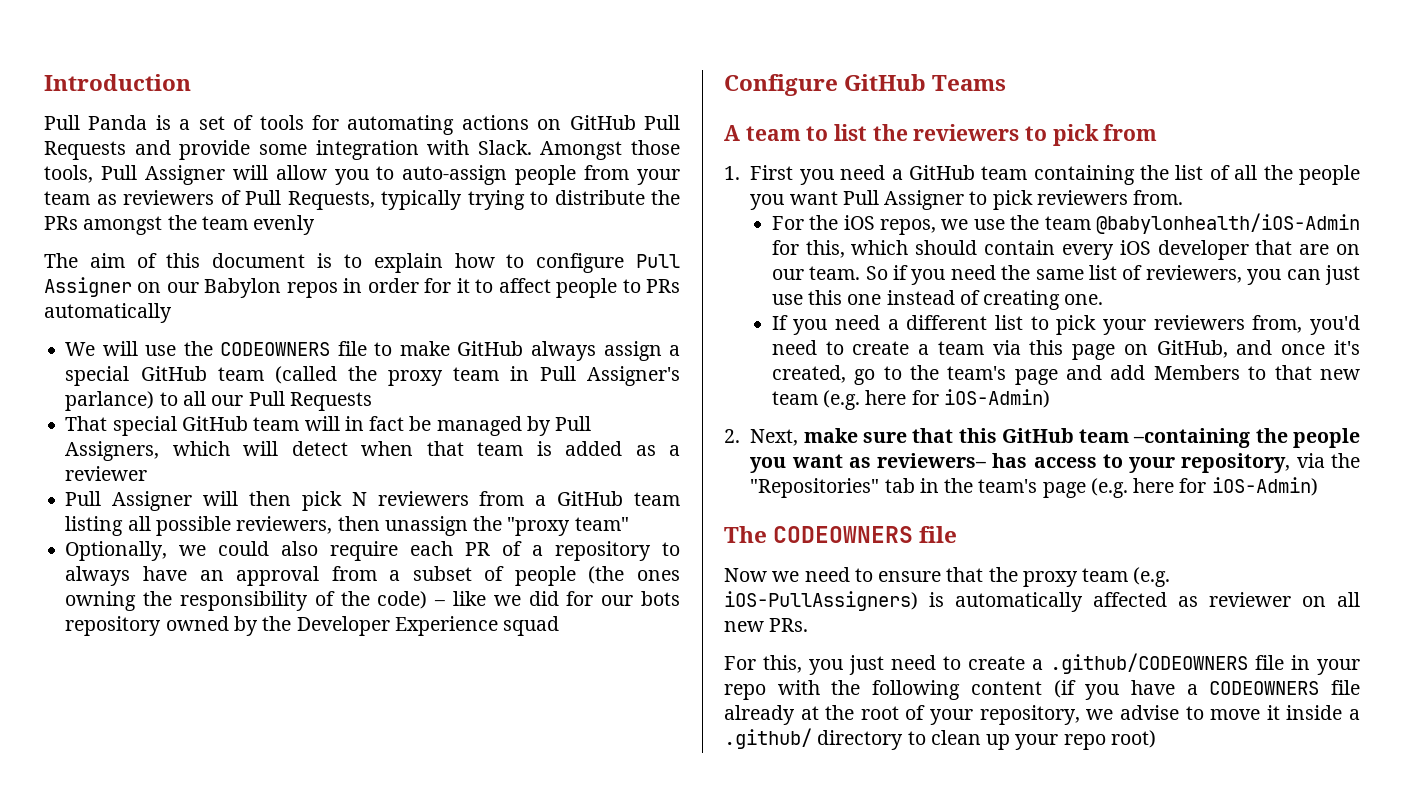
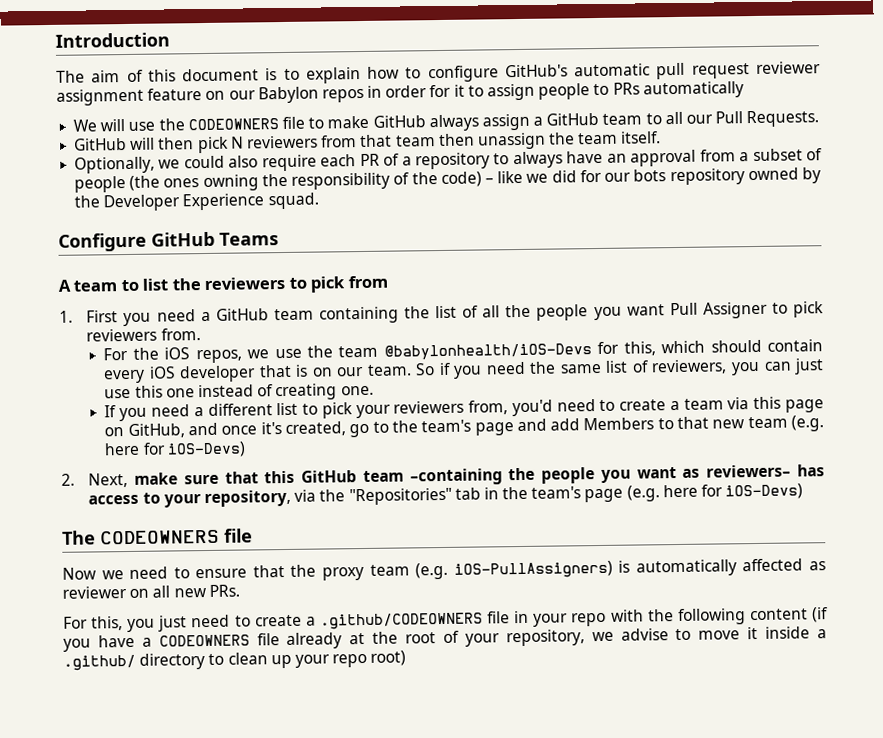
- Pull Panda is a set of tools for automating actions on GitHub Pull Requests and provide some integration with Slack. Amongst those tools, Pull Assigner will allow you to auto-assign people from your team as reviewers of Pull Requests, typically trying to distribute the PRs amongst the team evenly
- The aim of this document is to explain how to configure Pull Assigner on our Babylon repos in order for it to affect people to PRs automatically
+ The aim of this document is to explain how to configure GitHub's automatic pull request reviewer assignment feature on our Babylon repos in order for it to assign people to PRs automatically
- We will use the CODEOWNERS file to make GitHub always assign a special GitHub team (called the proxy team in Pull Assigner's parlance) to all our Pull Requests
- That special GitHub team will in fact be managed by Pull Assigners, which will detect when that team is added as a reviewer
- Pull Assigner will then pick N reviewers from a GitHub team listing all possible reviewers, then unassign the "proxy team"
+ We will use the CODEOWNERS file to make GitHub always assign a GitHub team to all our Pull Requests.
+ GitHub will then pick N reviewers from that team then unassign the team itself.
- Optionally, we could also require each PR of a repository to always have an approval from a subset of people (the ones owning the responsibility of the code) – like we did for our bots repository owned by the Developer Experience squad
+ Optionally, we could also require each PR of a repository to always have an approval from a subset of people (the ones owning the responsibility of the code) – like we did for our bots repository owned by the Developer Experience squad.
- For the iOS repos, we use the team @babylonhealth/iOS-Admin for this, which should contain every iOS developer that are on our team.
+ For the iOS repos, we use the team @babylonhealth/iOS-Devs for this, which should contain every iOS developer that is on our team.
- If you need a different list to pick your reviewers from, you'd need to create a team via this page on GitHub, and once it's created, go to the team's page and add Members to that new team (e.g. here for iOS-Admin)
+ If you need a different list to pick your reviewers from, you'd need to create a team via this page on GitHub, and once it's created, go to the team's page and add Members to that new team (e.g. here for iOS-Devs)
- 2. Next, make sure that this GitHub team –containing the people you want as reviewers– has access to your repository, via the "Repositories" tab in the team's page (e.g. here for iOS-Admin)
+ 2. Next, make sure that this GitHub team –containing the people you want as reviewers– has access to your repository, via the "Repositories" tab in the team's page (e.g. here for iOS-Devs)

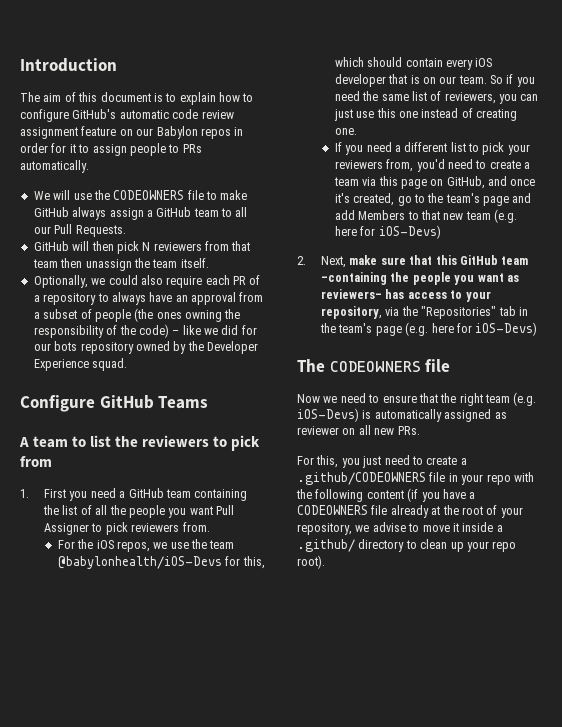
- The aim of this document is to explain how to configure GitHub's automatic pull request reviewer assignment feature on our Babylon repos in order for it to assign people to PRs automatically
+ The aim of this document is to explain how to configure GitHub's automatic code review assignment feature on our Babylon repos in order for it to assign people to PRs automatically.
- Now we need to ensure that the proxy team (e.g. iOS-PullAssigners) is automatically affected as reviewer on all new PRs.
+ Now we need to ensure that the right team (e.g. iOS-Devs) is automatically assigned as reviewer on all new PRs.
- For this, you just need to create a .github/CODEOWNERS file in your repo with the following content (if you have a CODEOWNERS file already at the root of your repository, we advise to move it inside a .github/ directory to clean up your repo root)
+ For this, you just need to create a .github/CODEOWNERS file in your repo with the following content (if you have a CODEOWNERS file already at the root of your repository, we advise to move it inside a .github/ directory to clean up your repo root).

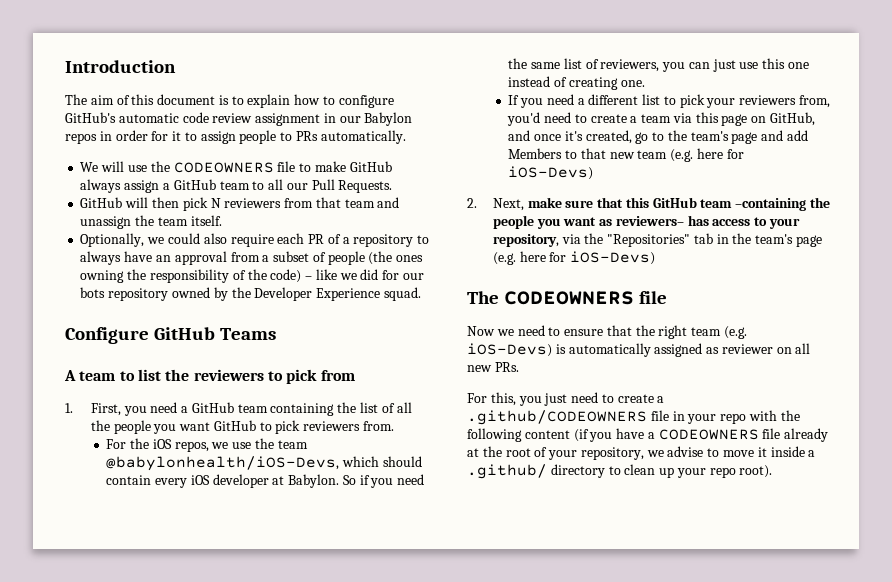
- The aim of this document is to explain how to configure GitHub's automatic code review assignment feature on our Babylon repos in order for it to assign people to PRs automatically.
+ The aim of this document is to explain how to configure GitHub's automatic code review assignment in our Babylon repos in order for it to assign people to PRs automatically.
- GitHub will then pick N reviewers from that team then unassign the team itself.
+ GitHub will then pick N reviewers from that team and unassign the team itself.
- 1. First you need a GitHub team containing the list of all the people you want Pull Assigner to pick reviewers from.
+ 1. First, you need a GitHub team containing the list of all the people you want GitHub to pick reviewers from.
- For the iOS repos, we use the team @babylonhealth/iOS-Devs for this, which should contain every iOS developer that is on our team.
+ For the iOS repos, we use the team @babylonhealth/iOS-Devs, which should contain every iOS developer at Babylon.

